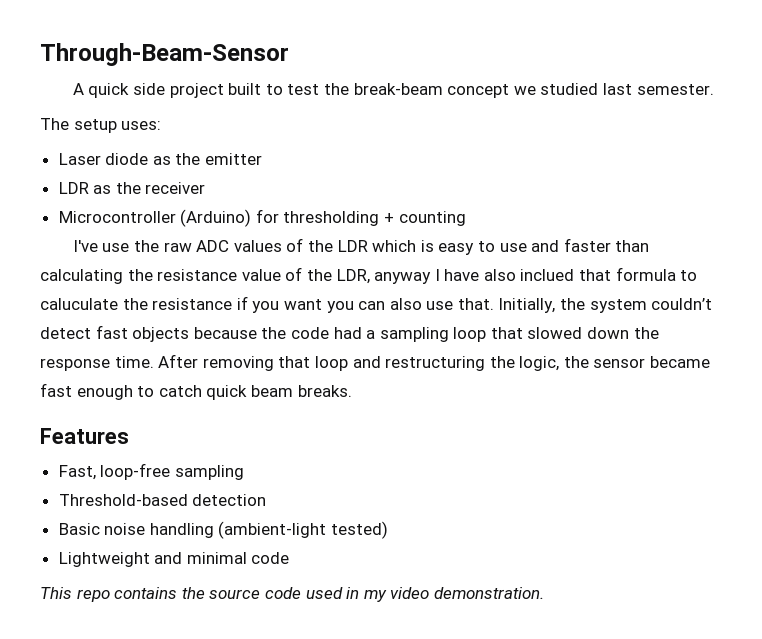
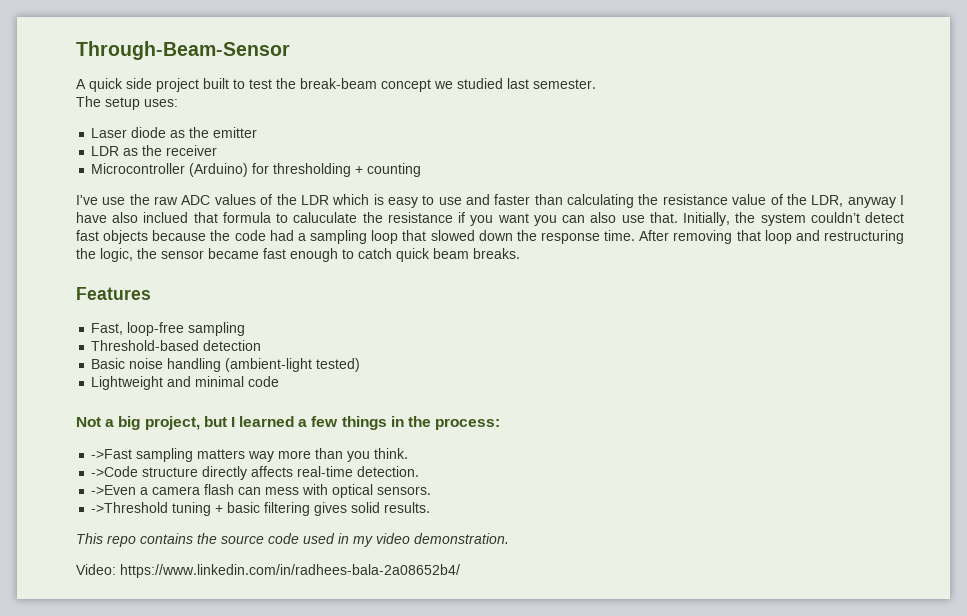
+ Not a big project, but I learned a few things in the process:
+ ->Fast sampling matters way more than you think.
+ ->Code structure directly affects real-time detection.
+ ->Even a camera flash can mess with optical sensors.
+ ->Threshold tuning + basic filtering gives solid results.
+ Video: https://www.linkedin.com/in/radhees-bala-2a08652b4/

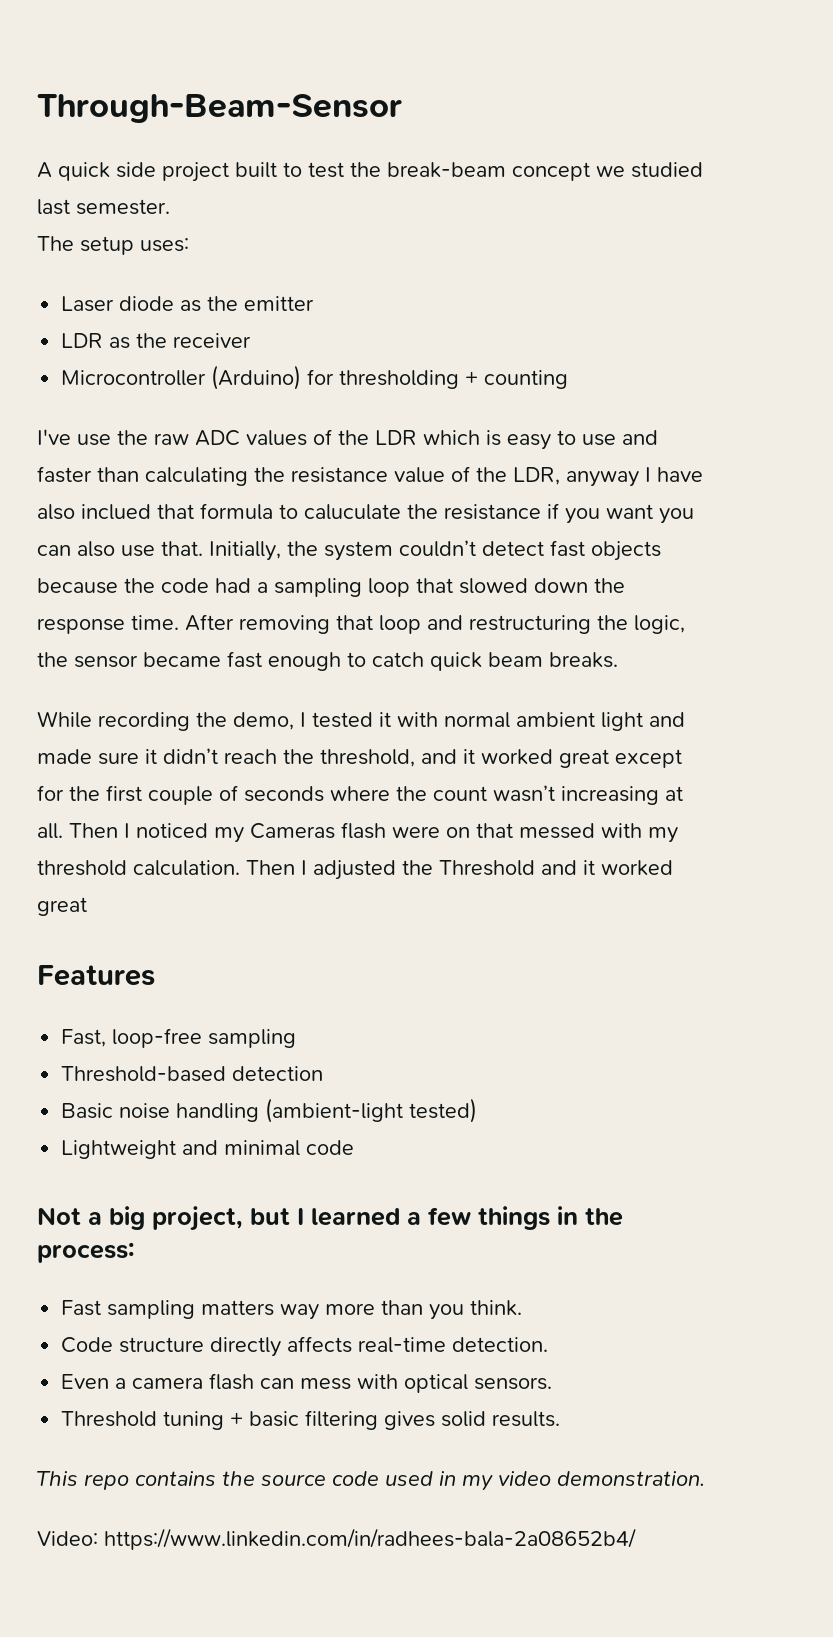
+ While recording the demo, I tested it with normal ambient light and made sure it didn’t reach the threshold, and it worked great except for the first couple of seconds where the count wasn’t increasing at all. Then I noticed my Cameras flash were on that messed with my threshold calculation. Then I adjusted the Threshold and it worked great
- ->Fast sampling matters way more than you think.
+ Fast sampling matters way more than you think.
- ->Code structure directly affects real-time detection.
+ Code structure directly affects real-time detection.
- ->Even a camera flash can mess with optical sensors.
+ Even a camera flash can mess with optical sensors.
- ->Threshold tuning + basic filtering gives solid results.
+ Threshold tuning + basic filtering gives solid results.

